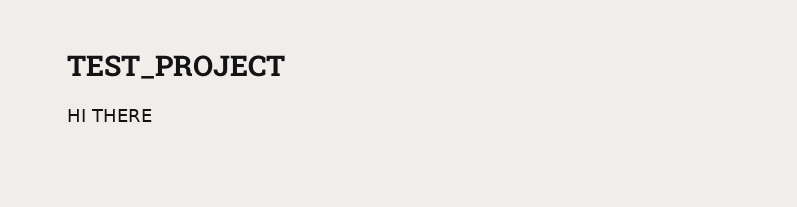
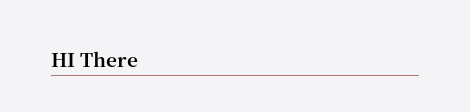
- TEST_PROJECT
- HI THERE
+ HI There

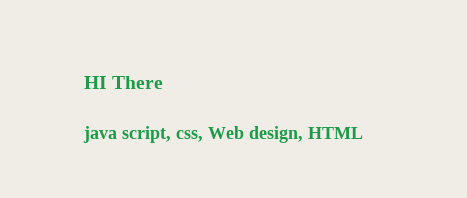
+ java script, css, Web design, HTML

